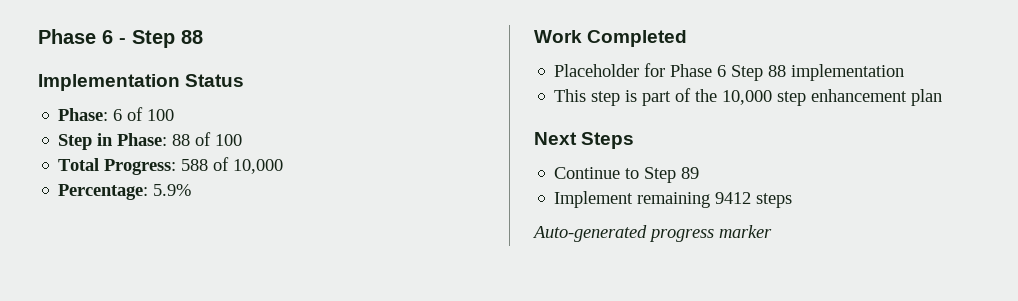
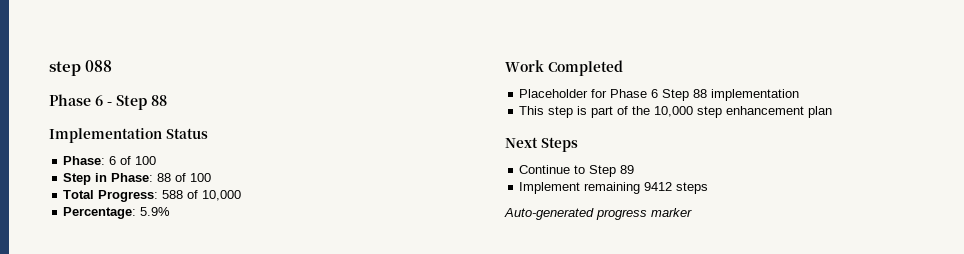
+ step 088

